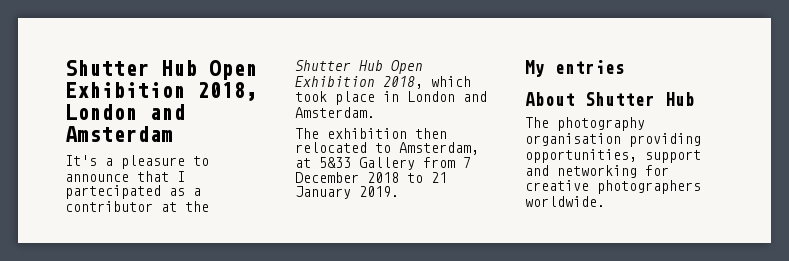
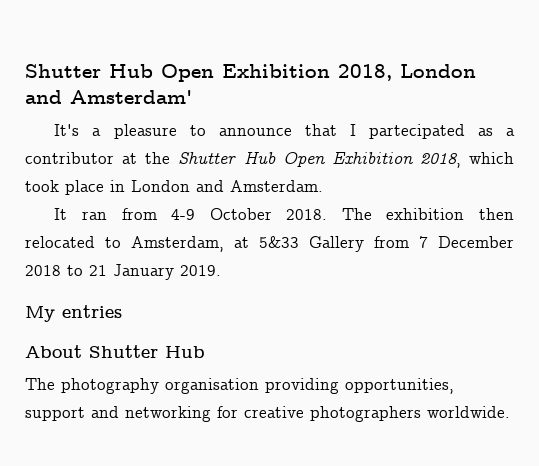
- Shutter Hub Open Exhibition 2018, London and Amsterdam
+ Shutter Hub Open Exhibition 2018, London and Amsterdam'
+ It ran from 4-9 October 2018.

